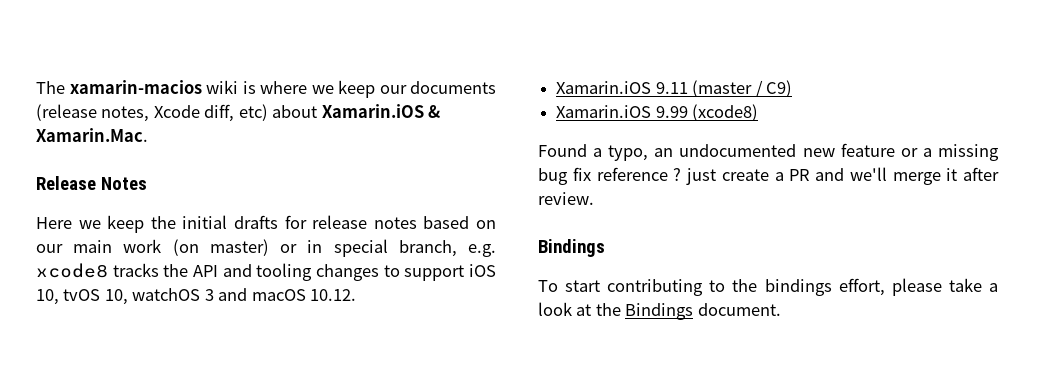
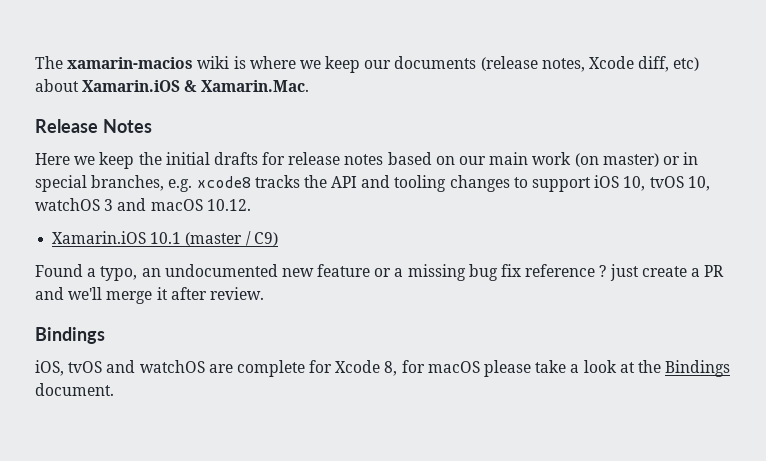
- Here we keep the initial drafts for release notes based on our main work (on master) or in special branch, e.g. xcode8 tracks the API and tooling changes to support iOS 10, tvOS 10, watchOS 3 and macOS 10.12.
+ Here we keep the initial drafts for release notes based on our main work (on master) or in special branches, e.g. xcode8 tracks the API and tooling changes to support iOS 10, tvOS 10, watchOS 3 and macOS 10.12.
- Xamarin.iOS 9.11 (master / C9)
+ Xamarin.iOS 10.1 (master / C9)
- Xamarin.iOS 9.99 (xcode8)
- To start contributing to the bindings effort, please take a look at the Bindings document.
+ iOS, tvOS and watchOS are complete for Xcode 8, for macOS please take a look at the Bindings document.

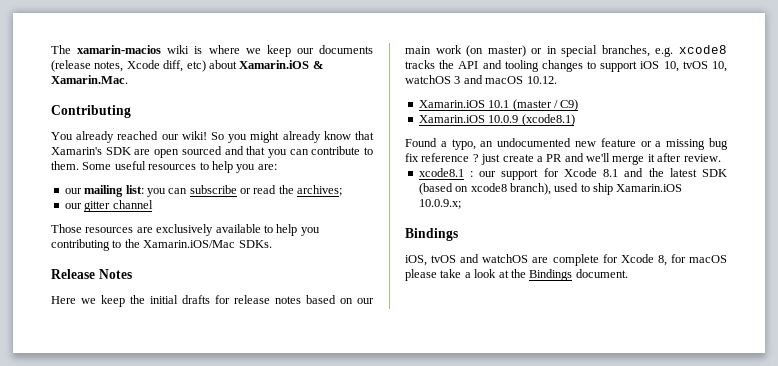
+ Contributing
+ You already reached our wiki! So you might already know that Xamarin's SDK are open sourced and that you can contribute to them. Some useful resources to help you are:
+ our mailing list: you can subscribe or read the archives;
+ our gitter channel
+ Those resources are exclusively available to help you contributing to the Xamarin.iOS/Mac SDKs.
+ Xamarin.iOS 10.0.9 (xcode8.1)
+ xcode8.1 : our support for Xcode 8.1 and the latest SDK (based on xcode8 branch), used to ship Xamarin.iOS 10.0.9.x;

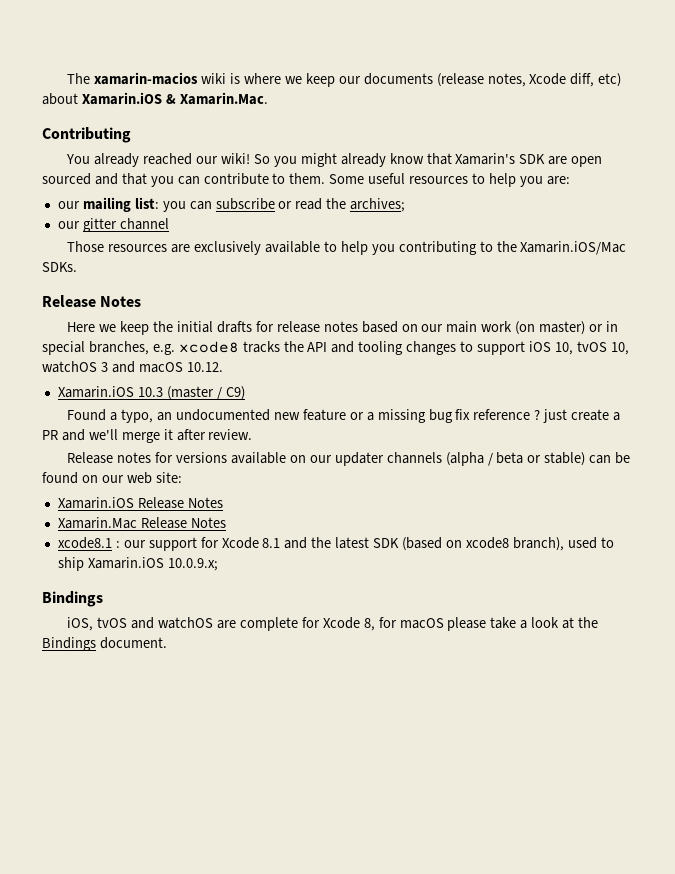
- Xamarin.iOS 10.1 (master / C9)
+ Xamarin.iOS 10.3 (master / C9)
- Xamarin.iOS 10.0.9 (xcode8.1)
+ Release notes for versions available on our updater channels (alpha / beta or stable) can be found on our web site:
+ Xamarin.iOS Release Notes
+ Xamarin.Mac Release Notes

